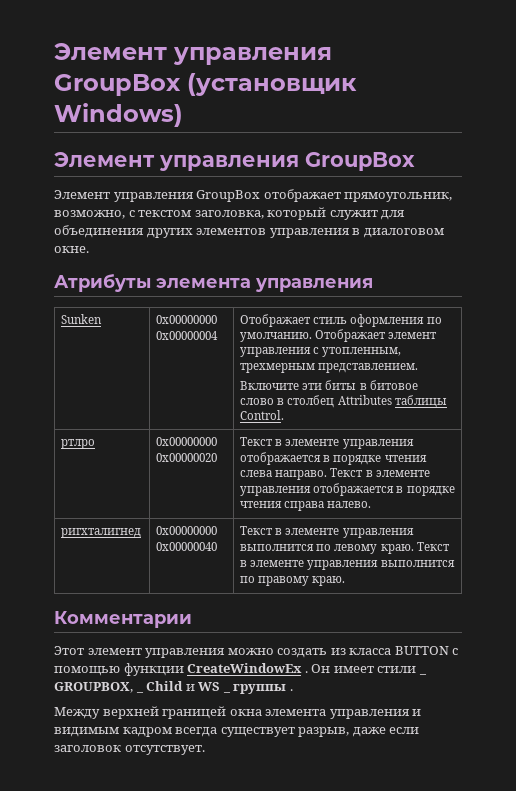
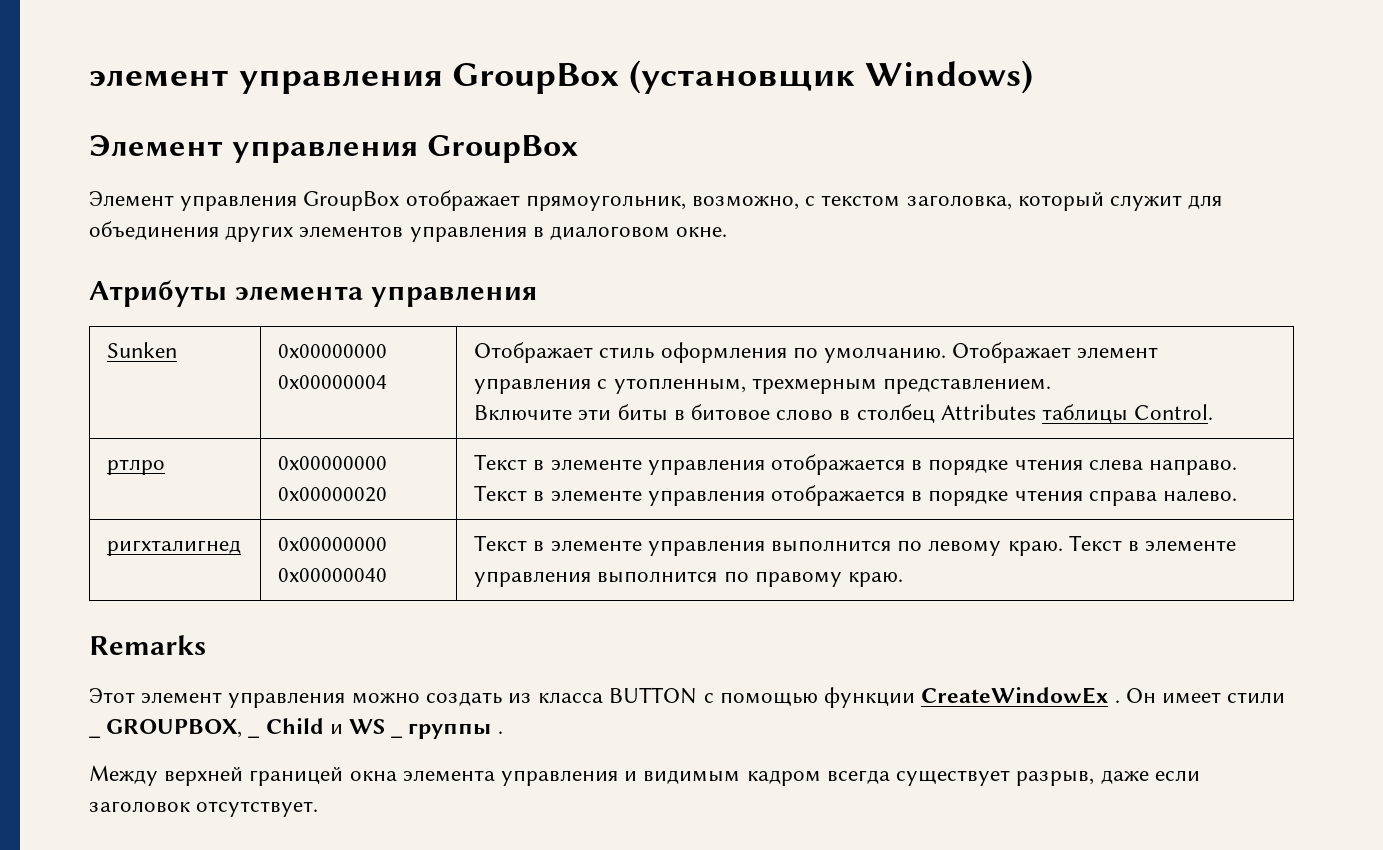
- Элемент управления GroupBox (установщик Windows)
+ элемент управления GroupBox (установщик Windows)
- Комментарии
+ Remarks

